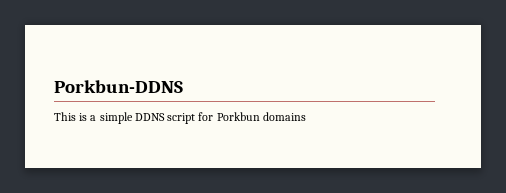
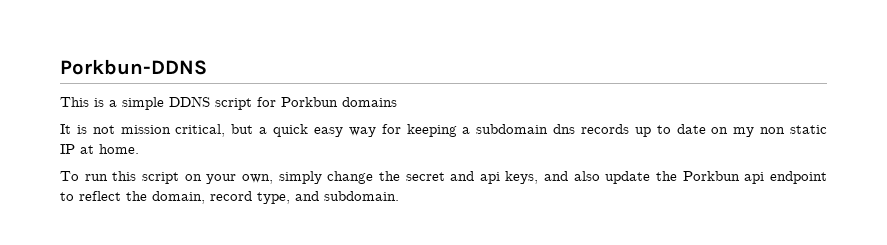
+ It is not mission critical, but a quick easy way for keeping a subdomain dns records up to date on my non static IP at home.
+ To run this script on your own, simply change the secret and api keys, and also update the Porkbun api endpoint to reflect the domain, record type, and subdomain.

